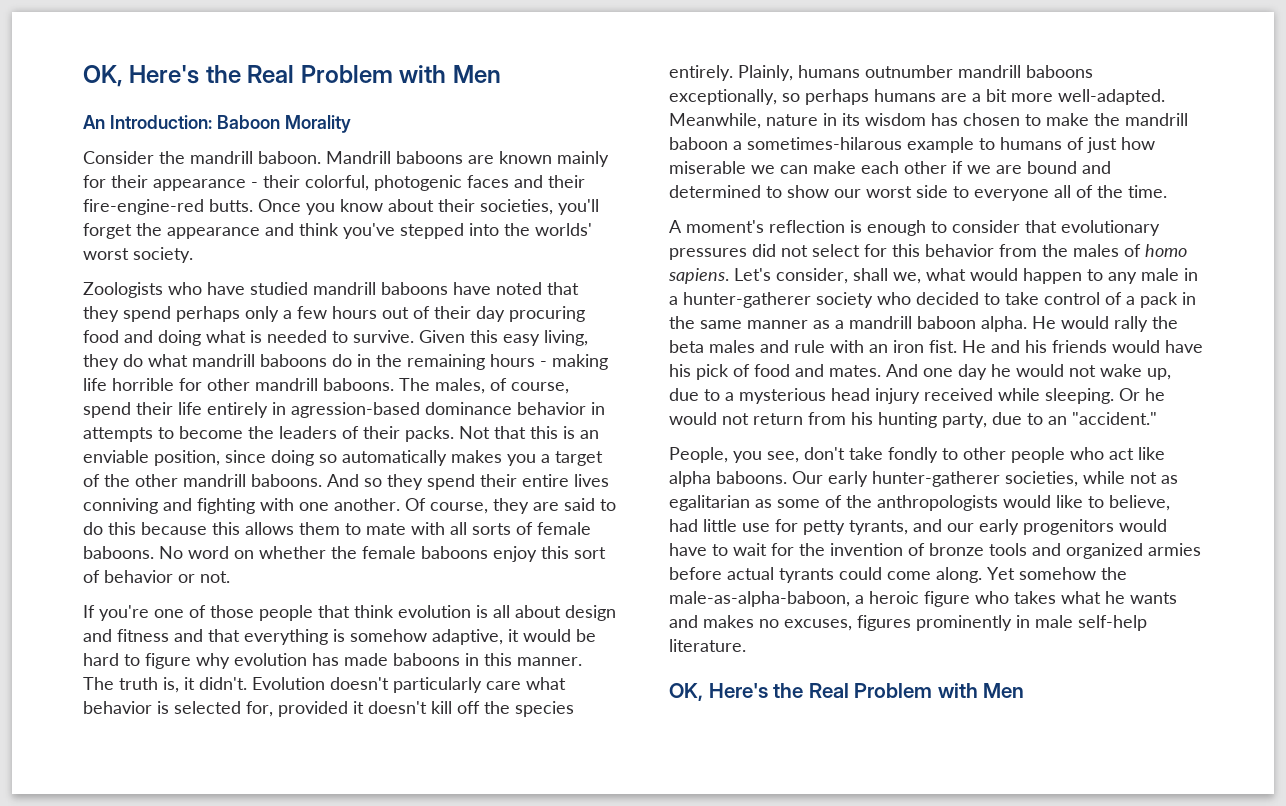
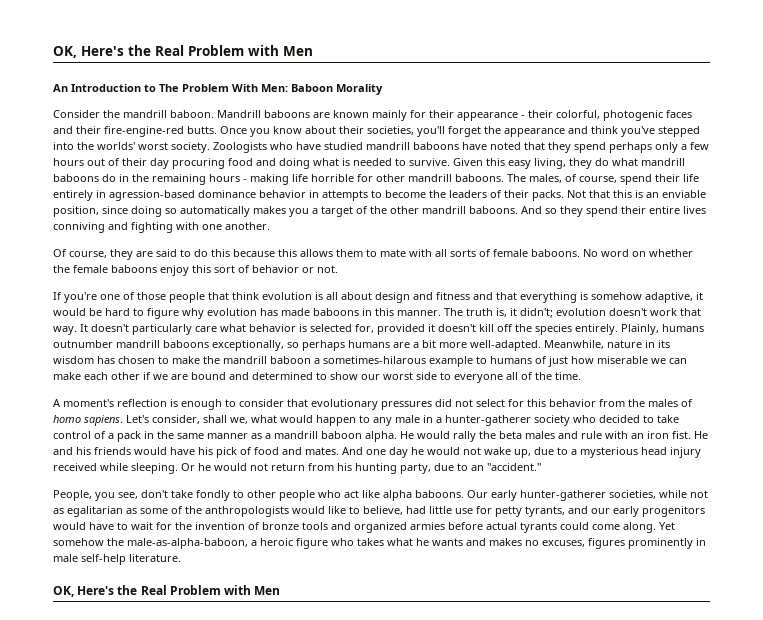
- An Introduction: Baboon Morality
+ An Introduction to The Problem With Men: Baboon Morality
- Once you know about their societies, you'll forget the appearance and think you've stepped into the worlds' worst society.
- Zoologists who have studied mandrill baboons have noted that they spend perhaps only a few hours out of their day procuring food and doing what is needed to survive.
+ Once you know about their societies, you'll forget the appearance and think you've stepped into the worlds' worst society. Zoologists who have studied mandrill baboons have noted that they spend perhaps only a few hours out of their day procuring food and doing what is needed to survive.
- And so they spend their entire lives conniving and fighting with one another. Of course, they are said to do this because this allows them to mate with all sorts of female baboons.
+ And so they spend their entire lives conniving and fighting with one another.
+ Of course, they are said to do this because this allows them to mate with all sorts of female baboons.
- The truth is, it didn't. Evolution doesn't particularly care what behavior is selected for, provided it doesn't kill off the species entirely.
+ The truth is, it didn't; evolution doesn't work that way. It doesn't particularly care what behavior is selected for, provided it doesn't kill off the species entirely.

